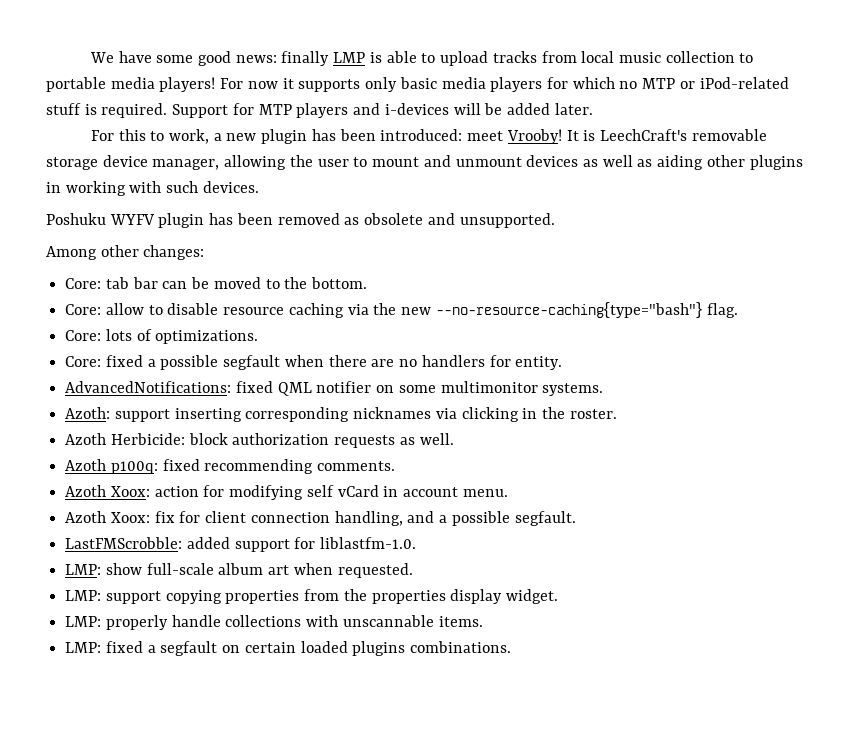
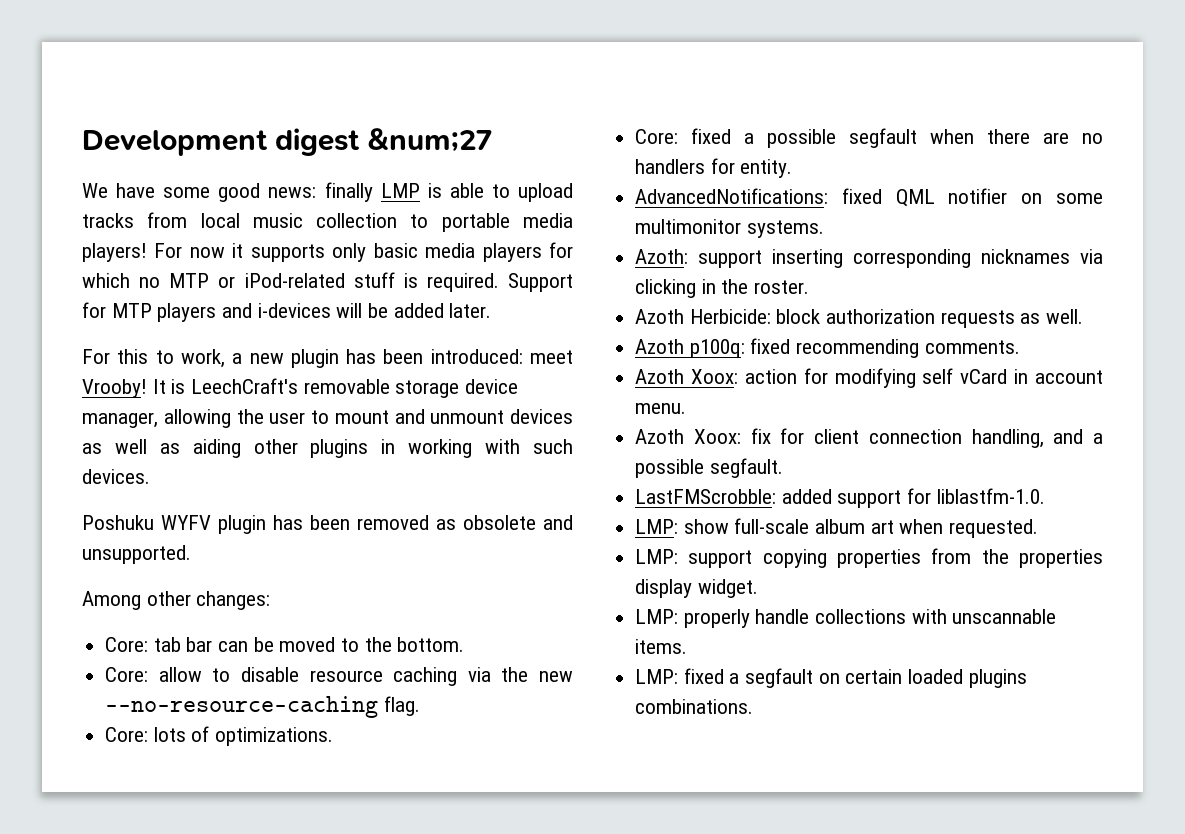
+ Development digest &num;27
- Core: allow to disable resource caching via the new --no-resource-caching{type="bash"} flag.
+ Core: allow to disable resource caching via the new --no-resource-caching flag.

